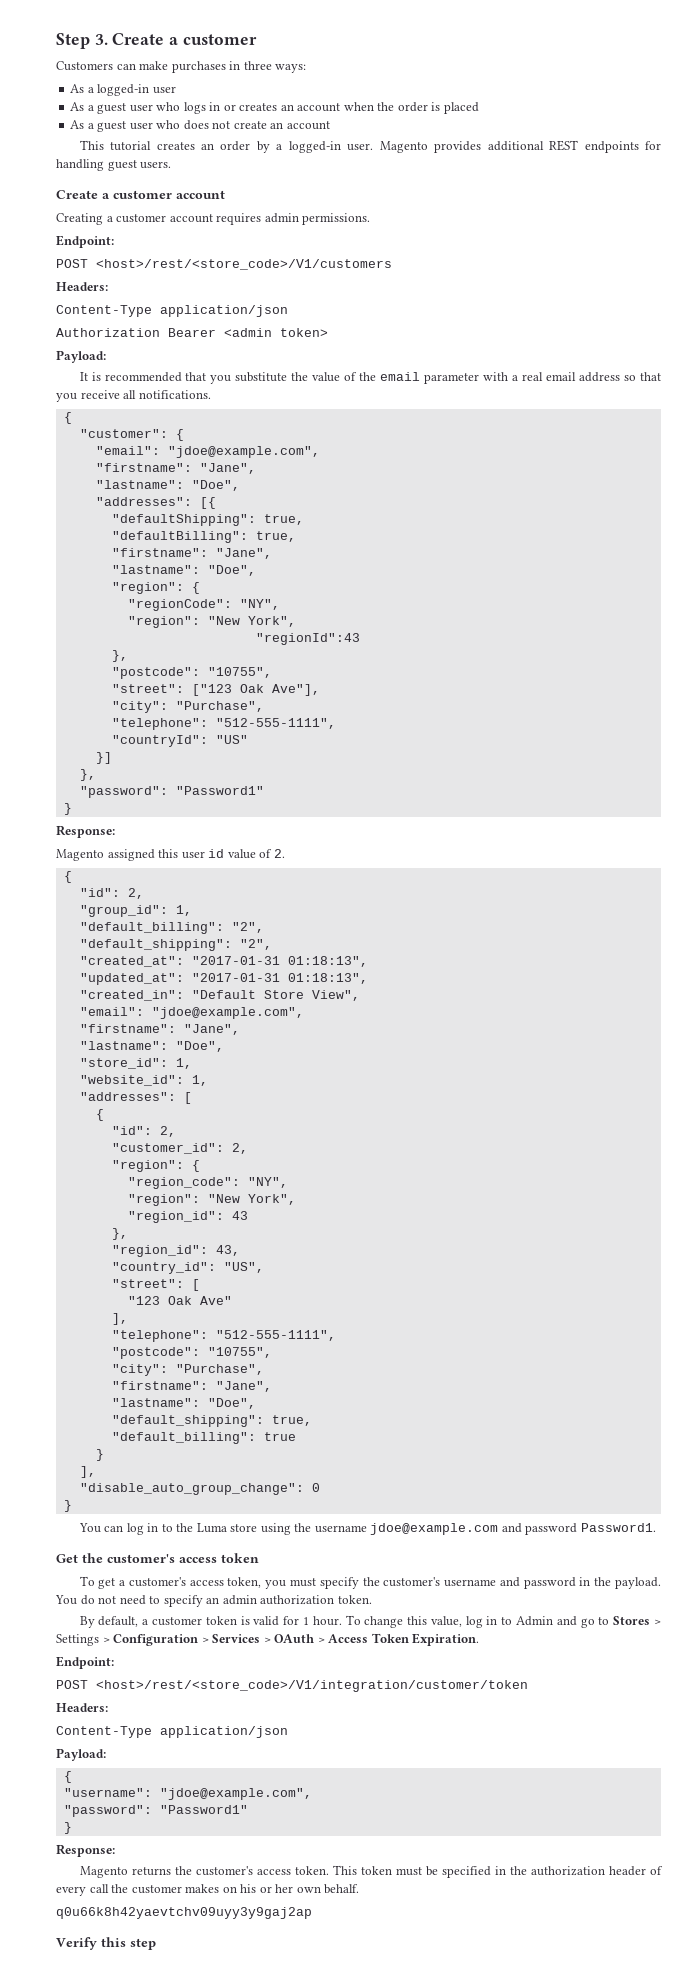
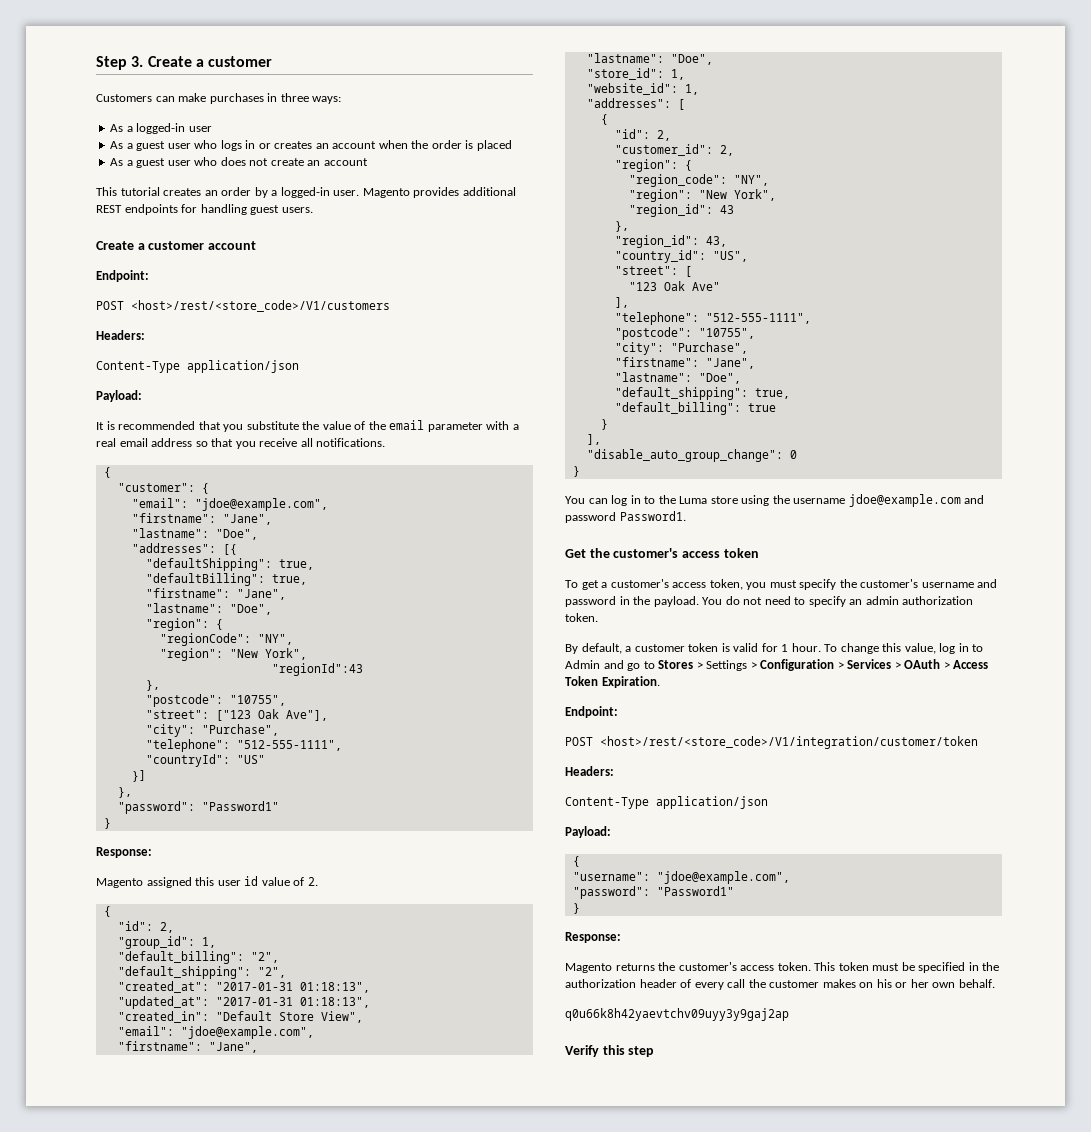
- Creating a customer account requires admin permissions.
- Authorization Bearer <admin token>

